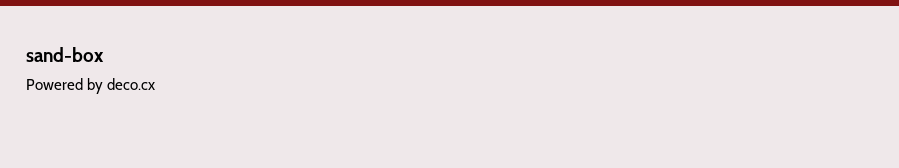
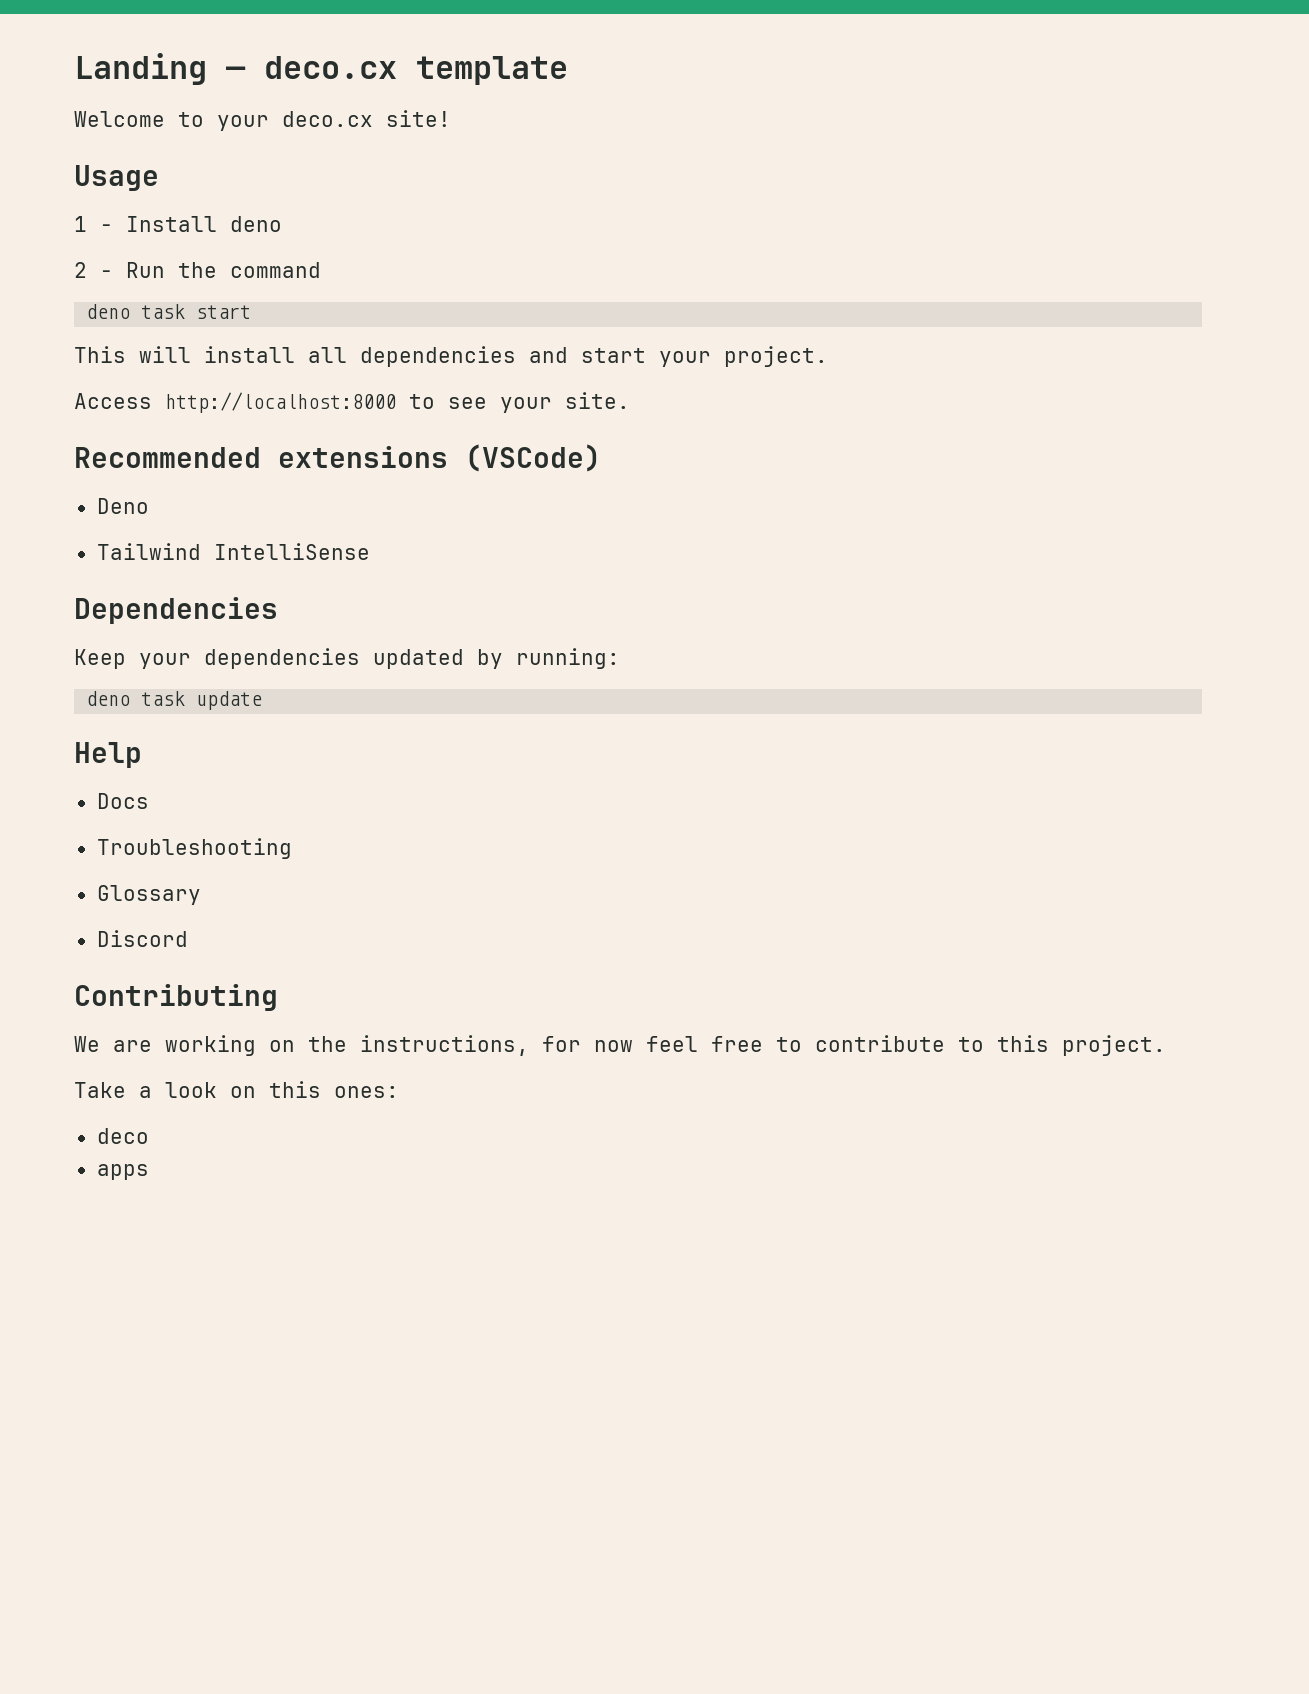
- sand-box
- Powered by deco.cx
+ Landing — deco.cx template
+ Welcome to your deco.cx site!
+ Usage
+ 1 - Install deno
+ 2 - Run the command
+ deno task start
+ This will install all dependencies and start your project.
+ Access http://localhost:8000 to see your site.
+ Recommended extensions (VSCode)
+ Deno
+ Tailwind IntelliSense
+ Dependencies
+ Keep your dependencies updated by running:
+ deno task update
+ Help
+ Docs
+ Troubleshooting
+ Glossary
+ Discord
+ Contributing
+ We are working on the instructions, for now feel free to contribute to this project.
+ Take a look on this ones:
+ deco
+ apps

